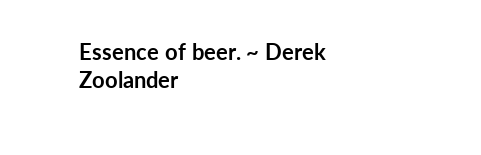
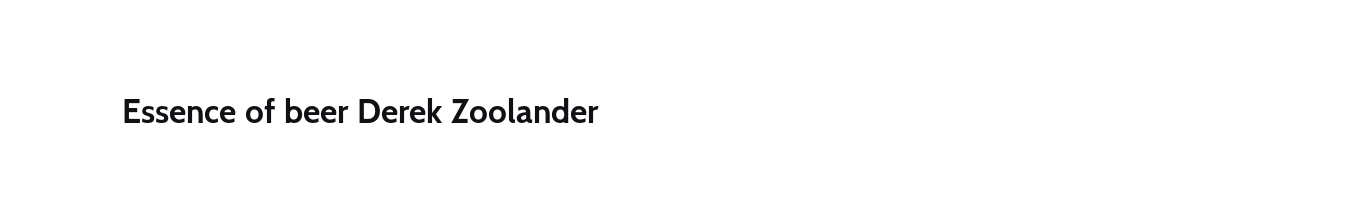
- Essence of beer. ~ Derek Zoolander
+ Essence of beer Derek Zoolander

